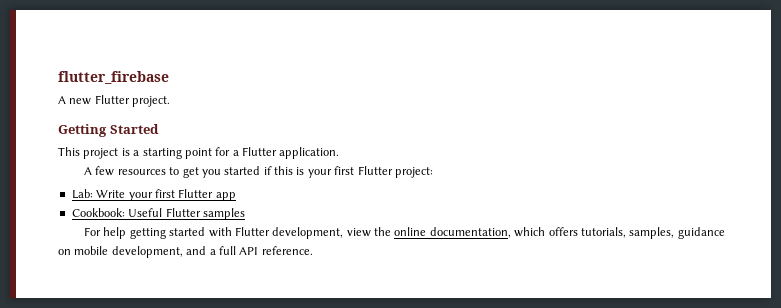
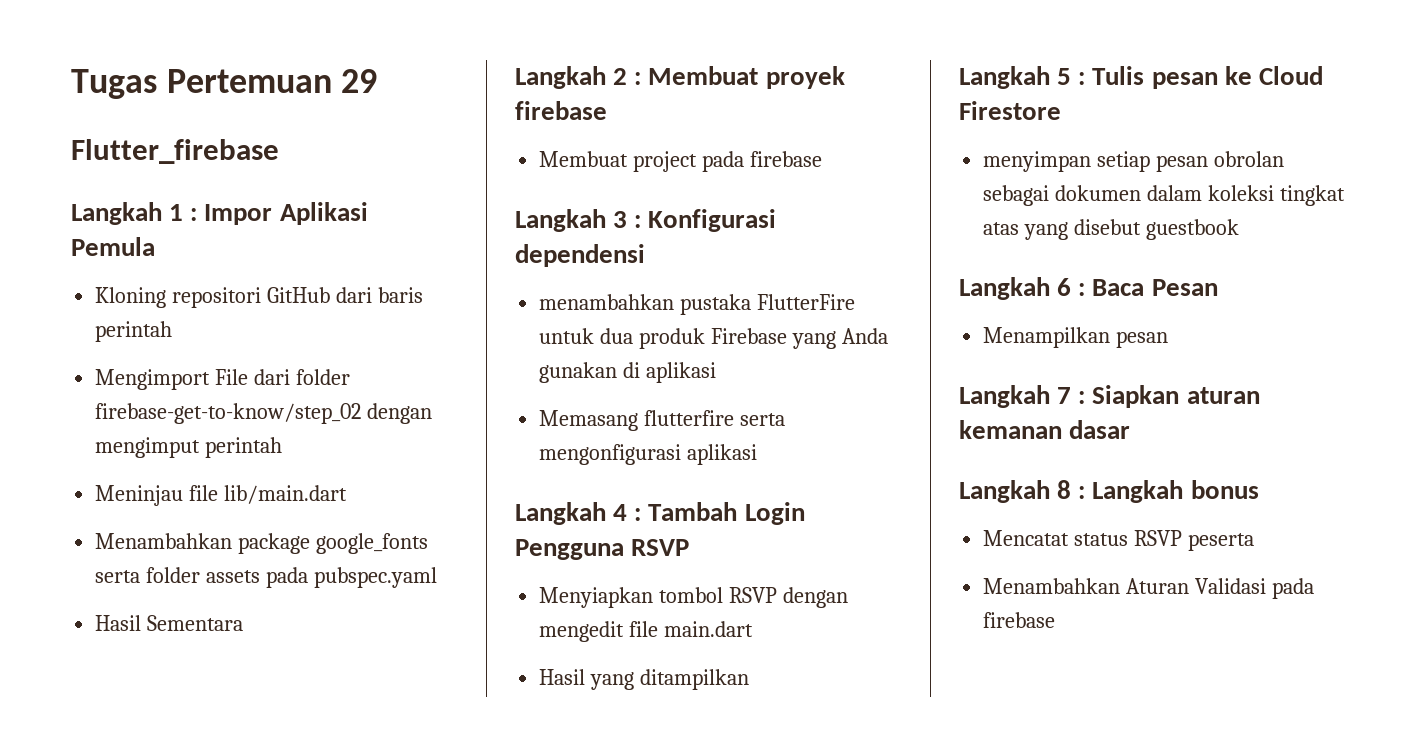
- flutter_firebase
- A new Flutter project.
- Getting Started
- This project is a starting point for a Flutter application.
- A few resources to get you started if this is your first Flutter project:
- Lab: Write your first Flutter app
- Cookbook: Useful Flutter samples
- For help getting started with Flutter development, view the online documentation, which offers tutorials, samples, guidance on mobile development, and a full API reference.
+ Tugas Pertemuan 29
+ Flutter_firebase
+ Langkah 1 : Impor Aplikasi Pemula
+ Kloning repositori GitHub dari baris perintah
+ Mengimport File dari folder firebase-get-to-know/step_02 dengan mengimput perintah
+ Meninjau file lib/main.dart
+ Menambahkan package google_fonts serta folder assets pada pubspec.yaml
+ Hasil Sementara
+ Langkah 2 : Membuat proyek firebase
+ Membuat project pada firebase
+ Langkah 3 : Konfigurasi dependensi
+ menambahkan pustaka FlutterFire untuk dua produk Firebase yang Anda gunakan di aplikasi
+ Memasang flutterfire serta mengonfigurasi aplikasi
+ Langkah 4 : Tambah Login Pengguna RSVP
+ Menyiapkan tombol RSVP dengan mengedit file main.dart
+ Hasil yang ditampilkan
+ Langkah 5 : Tulis pesan ke Cloud Firestore
+ menyimpan setiap pesan obrolan sebagai dokumen dalam koleksi tingkat atas yang disebut guestbook
+ Langkah 6 : Baca Pesan
+ Menampilkan pesan
+ Langkah 7 : Siapkan aturan kemanan dasar
+ Langkah 8 : Langkah bonus
+ Mencatat status RSVP peserta
+ Menambahkan Aturan Validasi pada firebase

